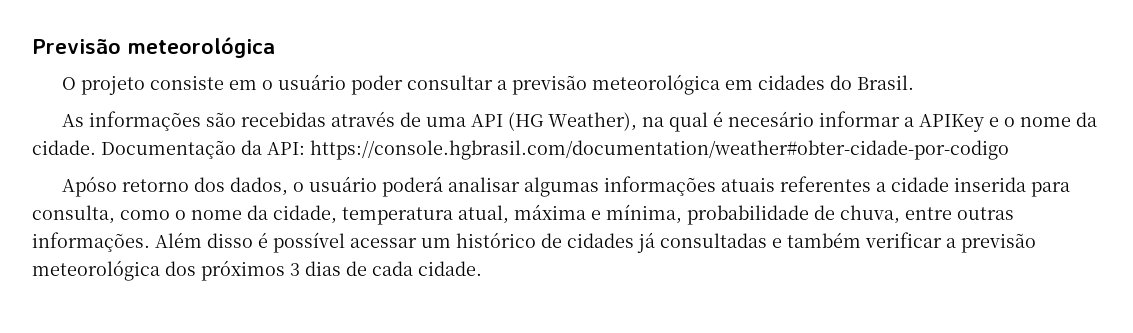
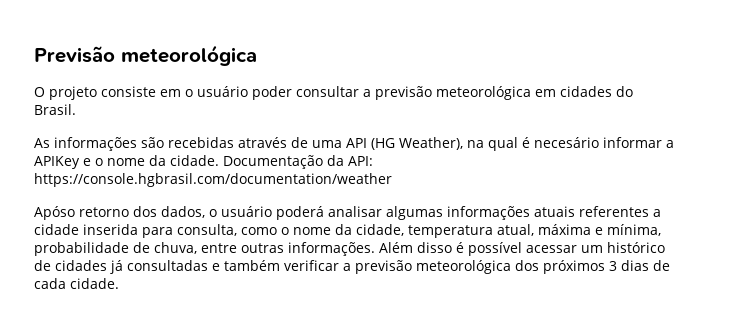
- Documentação da API: https://console.hgbrasil.com/documentation/weather#obter-cidade-por-codigo
+ Documentação da API: https://console.hgbrasil.com/documentation/weather

